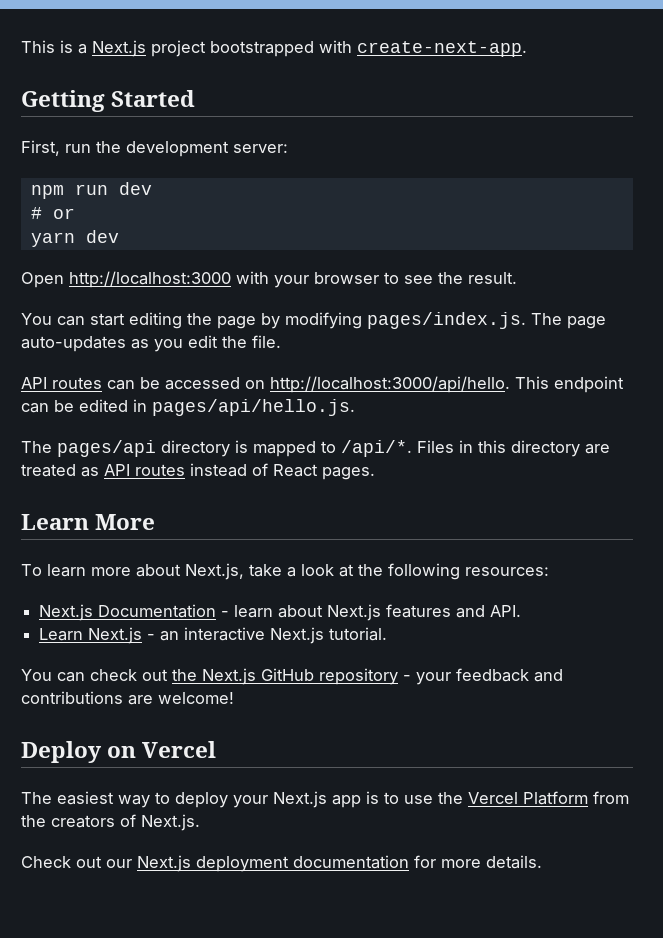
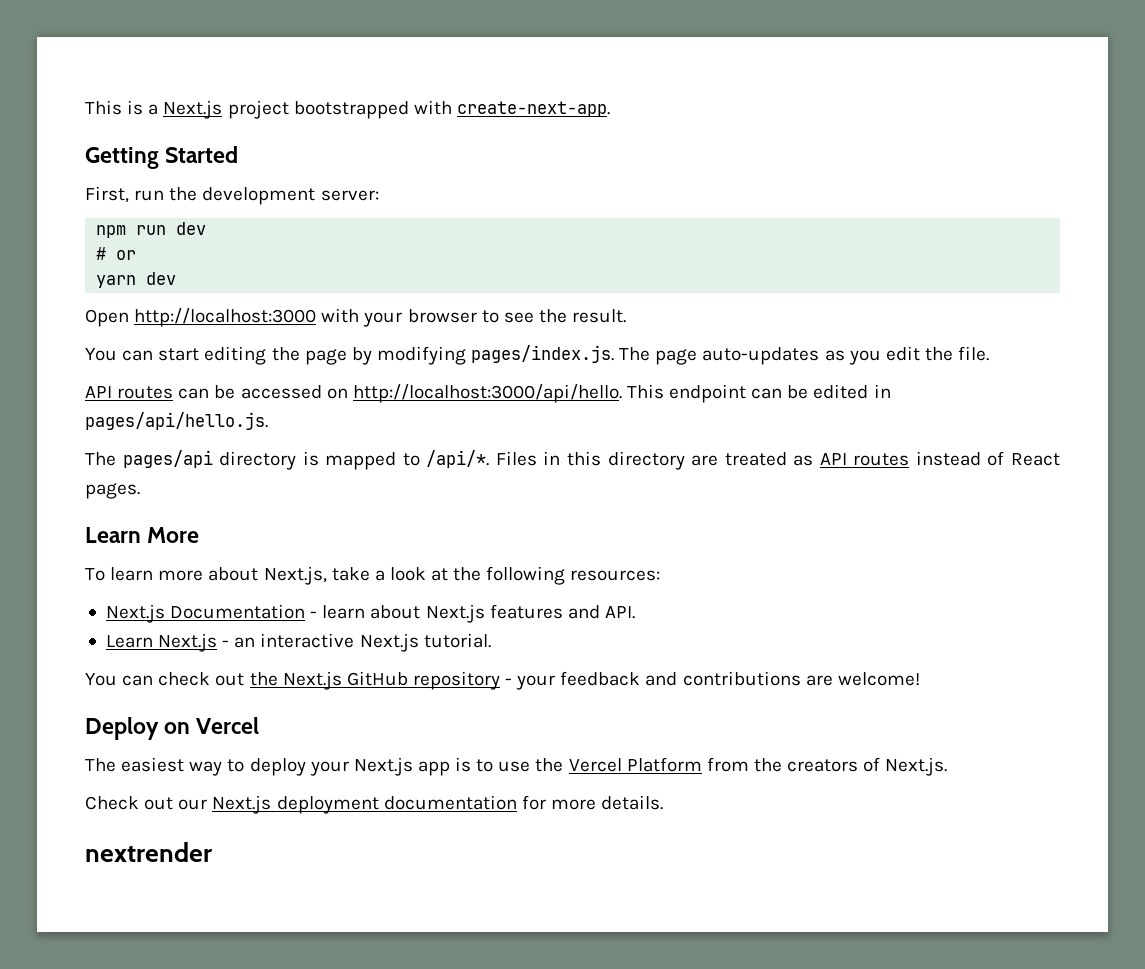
+ nextrender

